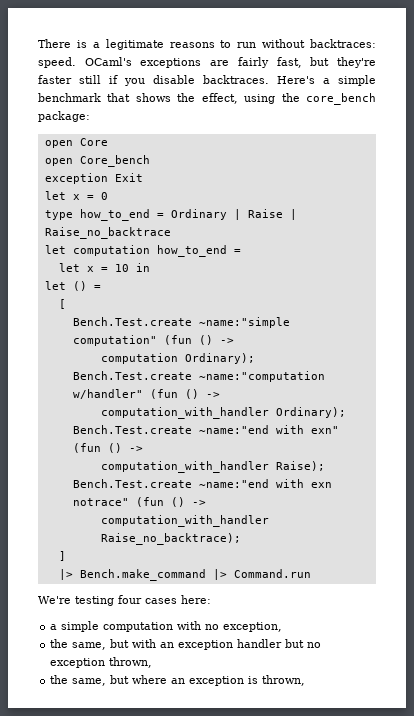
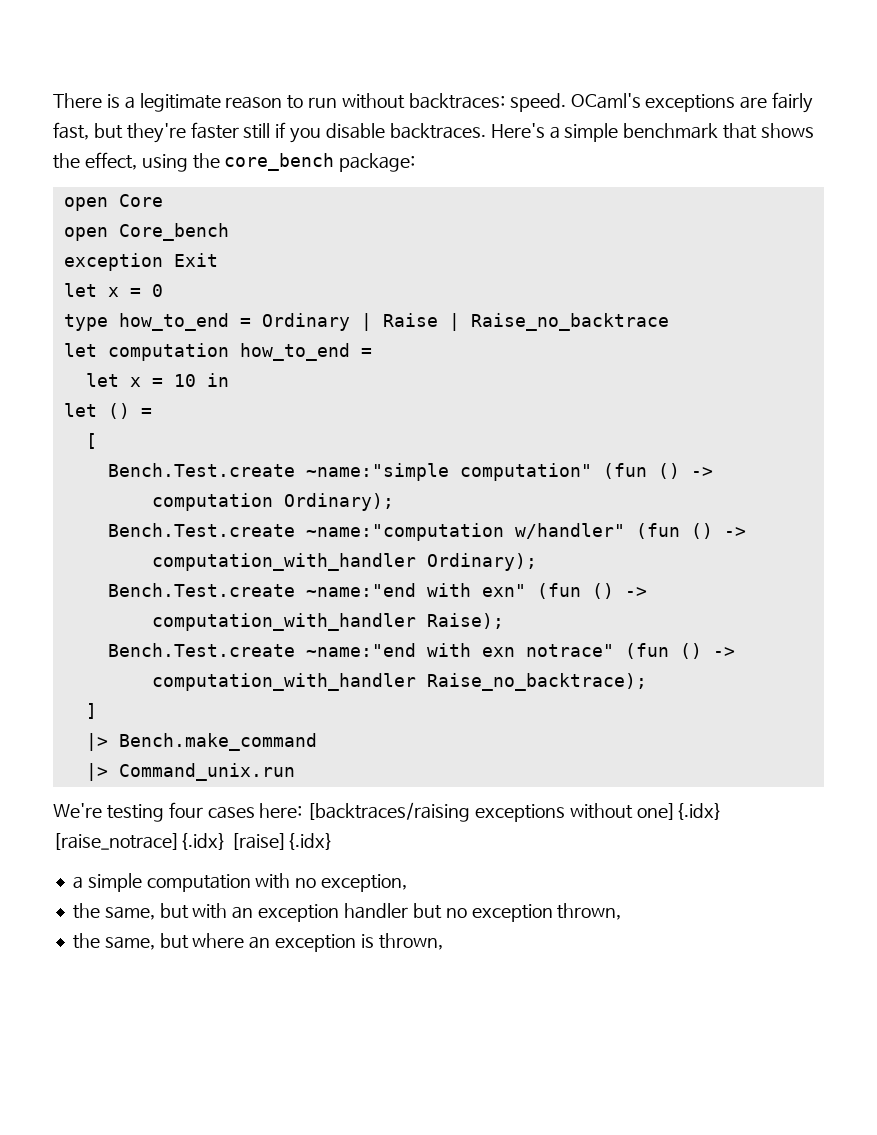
- There is a legitimate reasons to run without backtraces: speed.
+ There is a legitimate reason to run without backtraces: speed.
- |> Bench.make_command |> Command.run
+ |> Bench.make_command
+ |> Command_unix.run
- We're testing four cases here:
+ We're testing four cases here: [backtraces/raising exceptions without one]{.idx} [raise_notrace]{.idx} [raise]{.idx}

